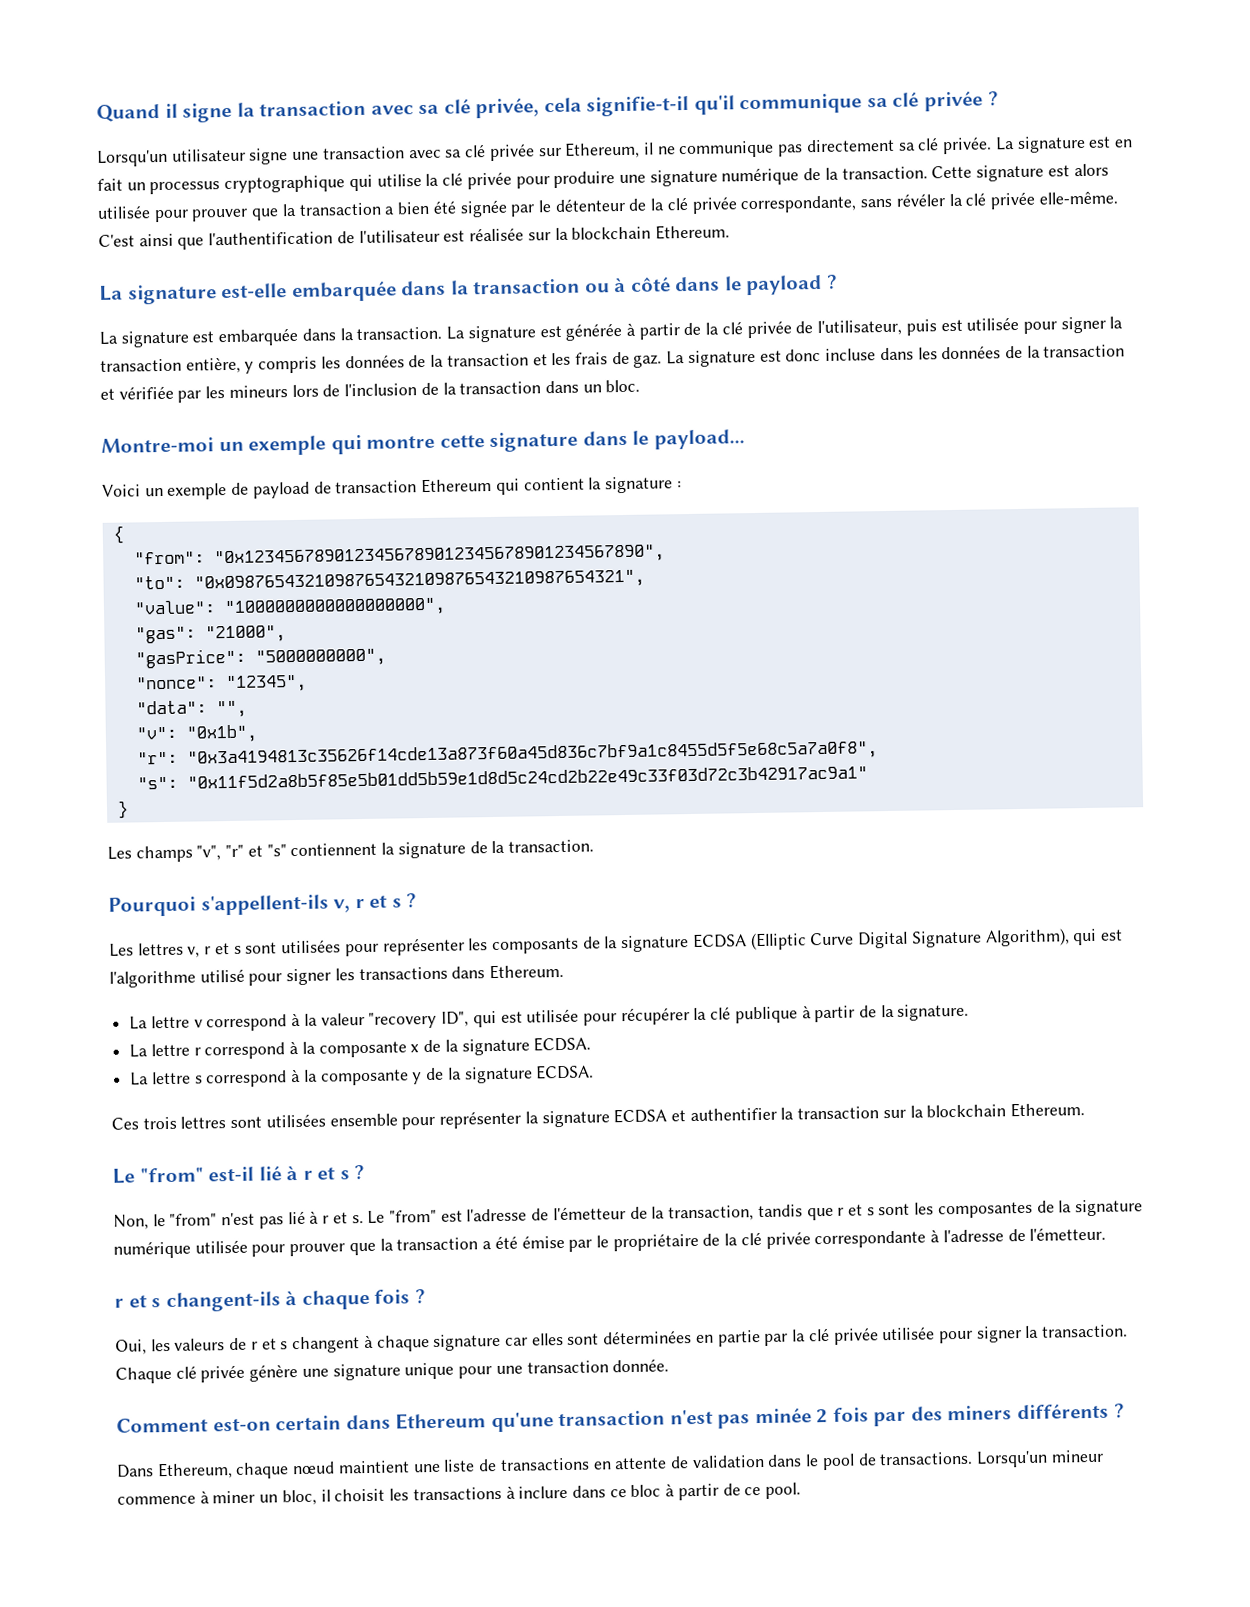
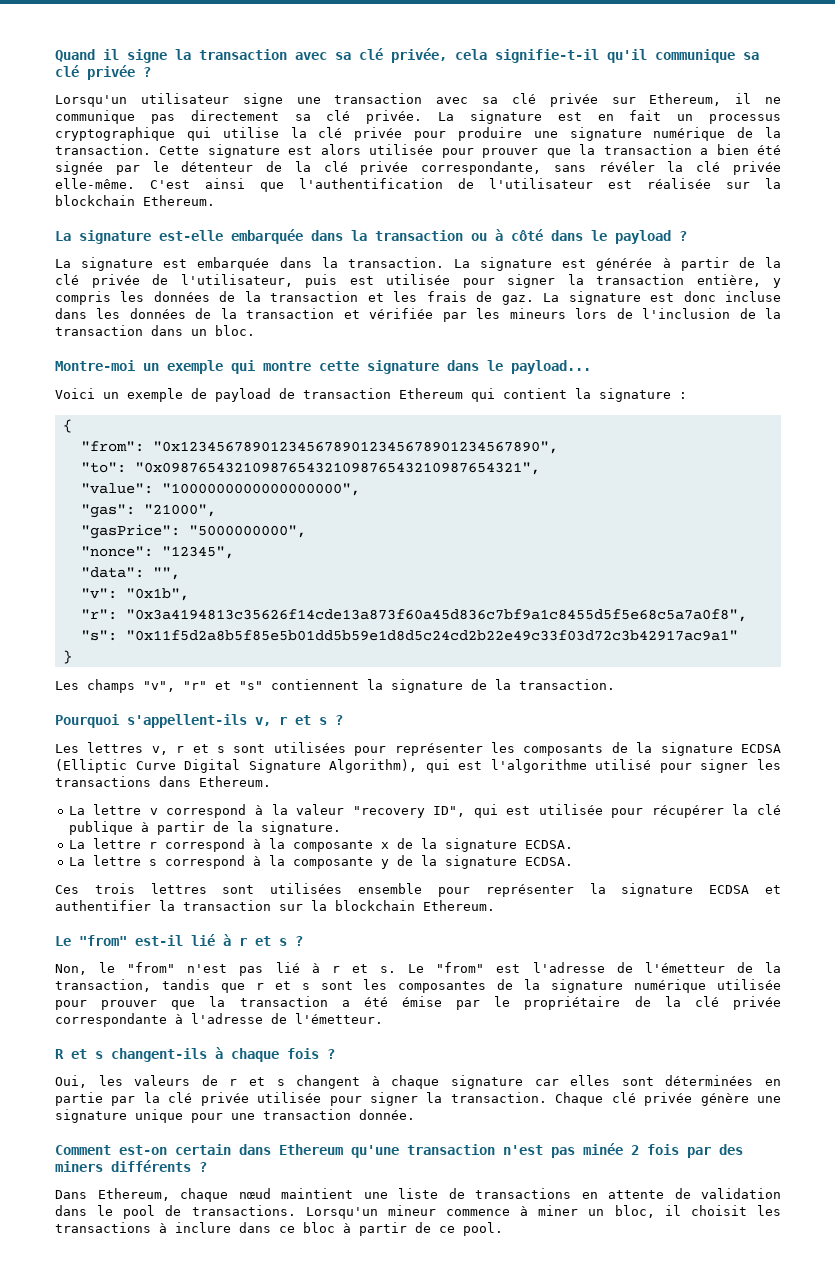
- r et s changent-ils à chaque fois ?
+ R et s changent-ils à chaque fois ?

